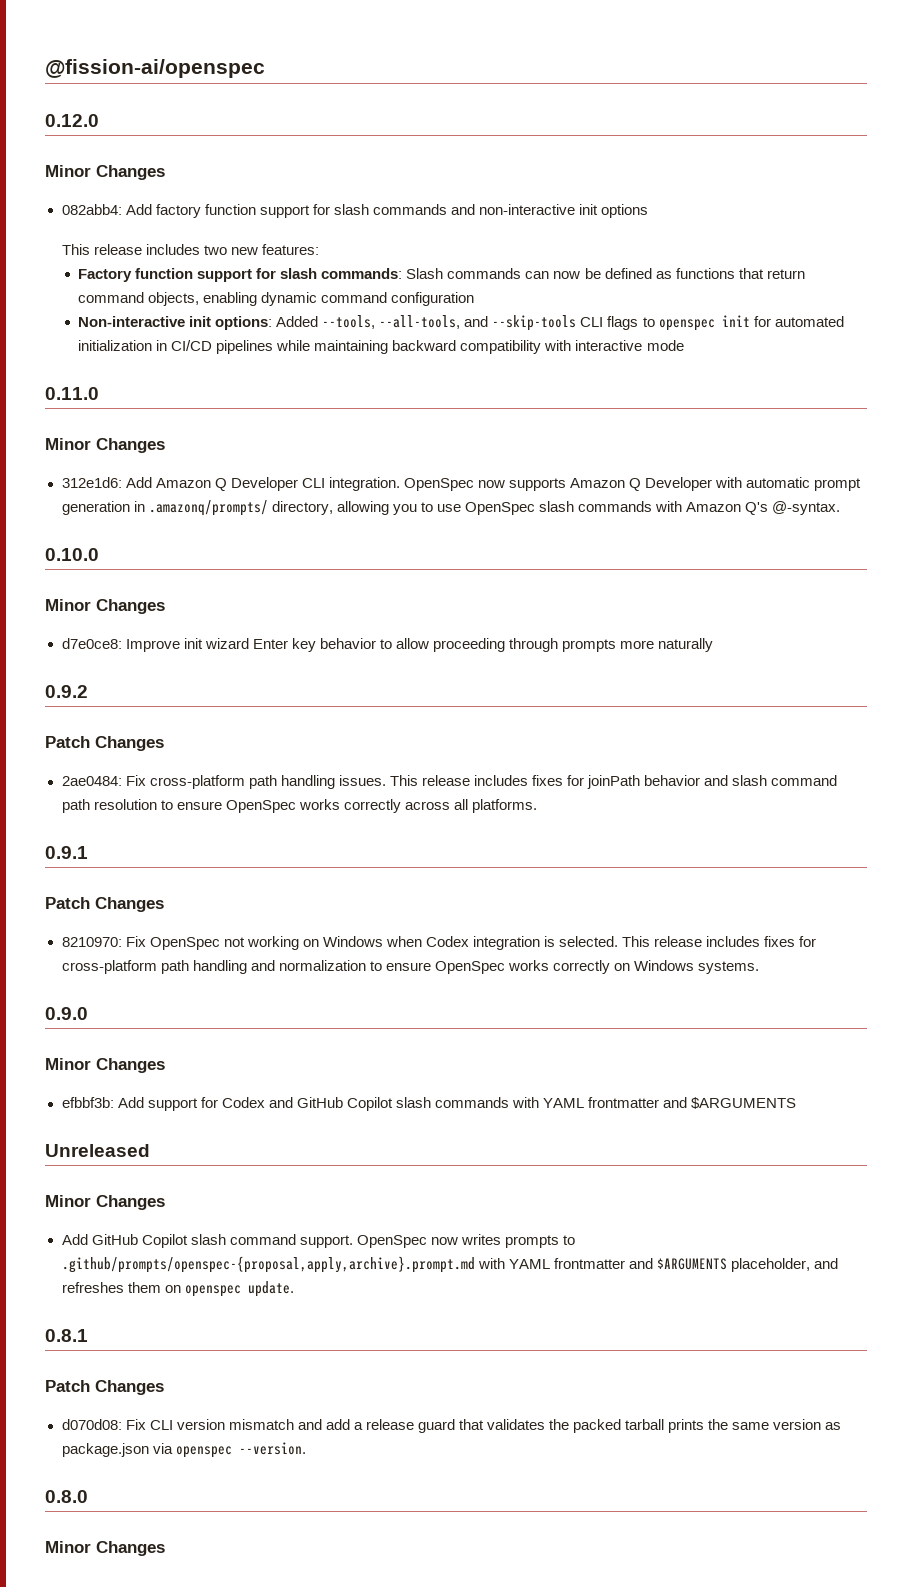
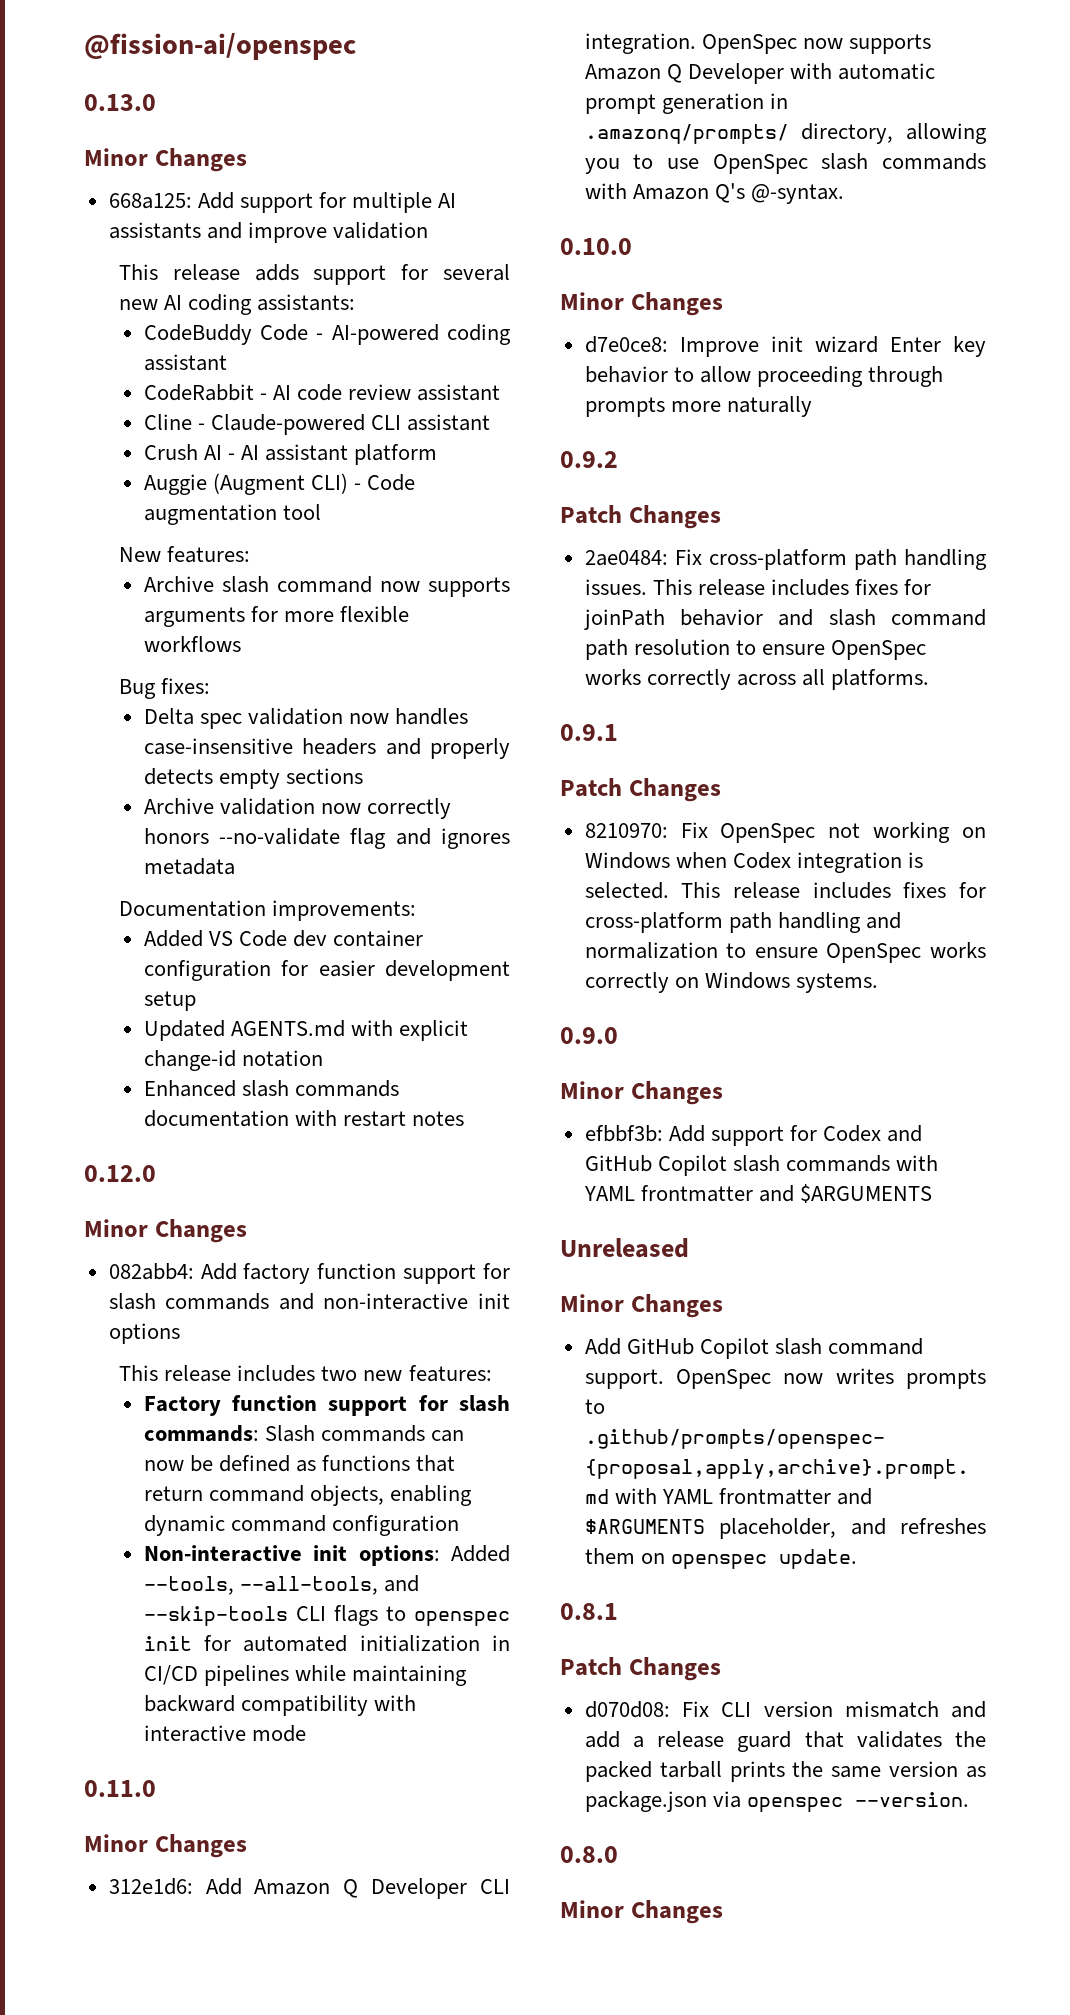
+ 0.13.0
+ Minor Changes
+ 668a125: Add support for multiple AI assistants and improve validation
+ This release adds support for several new AI coding assistants:
+ CodeBuddy Code - AI-powered coding assistant
+ CodeRabbit - AI code review assistant
+ Cline - Claude-powered CLI assistant
+ Crush AI - AI assistant platform
+ Auggie (Augment CLI) - Code augmentation tool
+ New features:
+ Archive slash command now supports arguments for more flexible workflows
+ Bug fixes:
+ Delta spec validation now handles case-insensitive headers and properly detects empty sections
+ Archive validation now correctly honors --no-validate flag and ignores metadata
+ Documentation improvements:
+ Added VS Code dev container configuration for easier development setup
+ Updated AGENTS.md with explicit change-id notation
+ Enhanced slash commands documentation with restart notes

